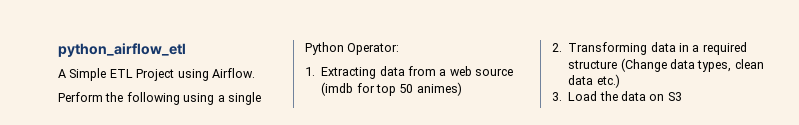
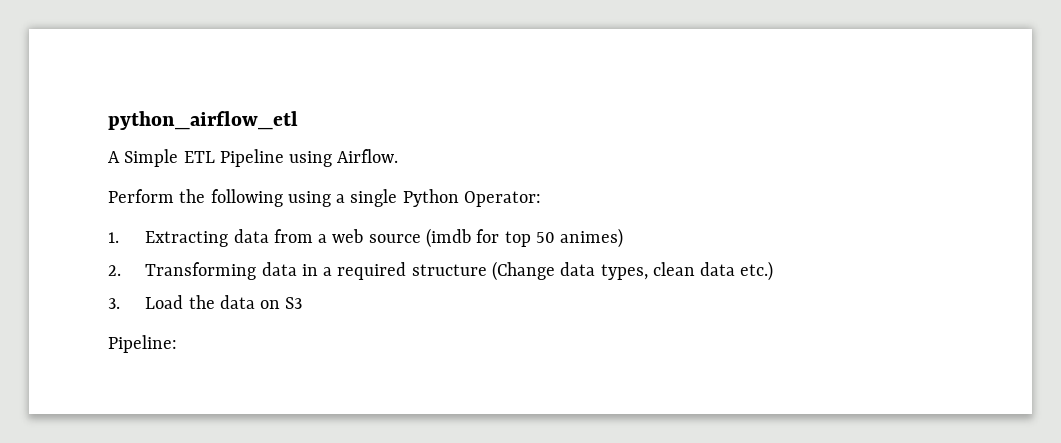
- A Simple ETL Project using Airflow.
+ A Simple ETL Pipeline using Airflow.
+ Pipeline:

